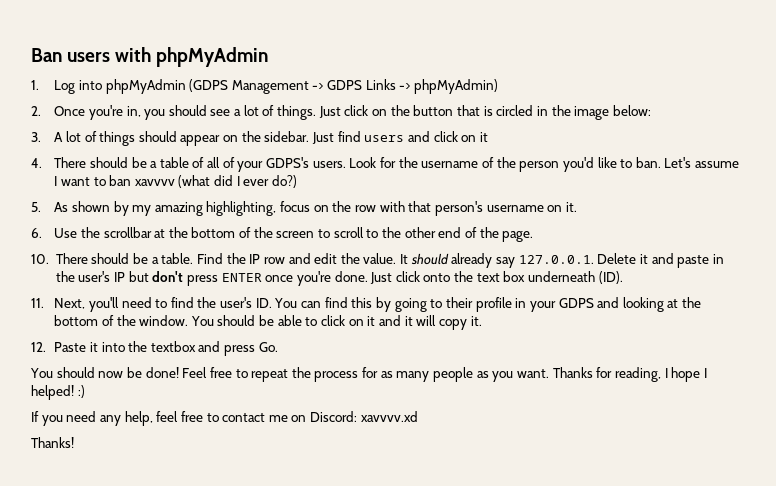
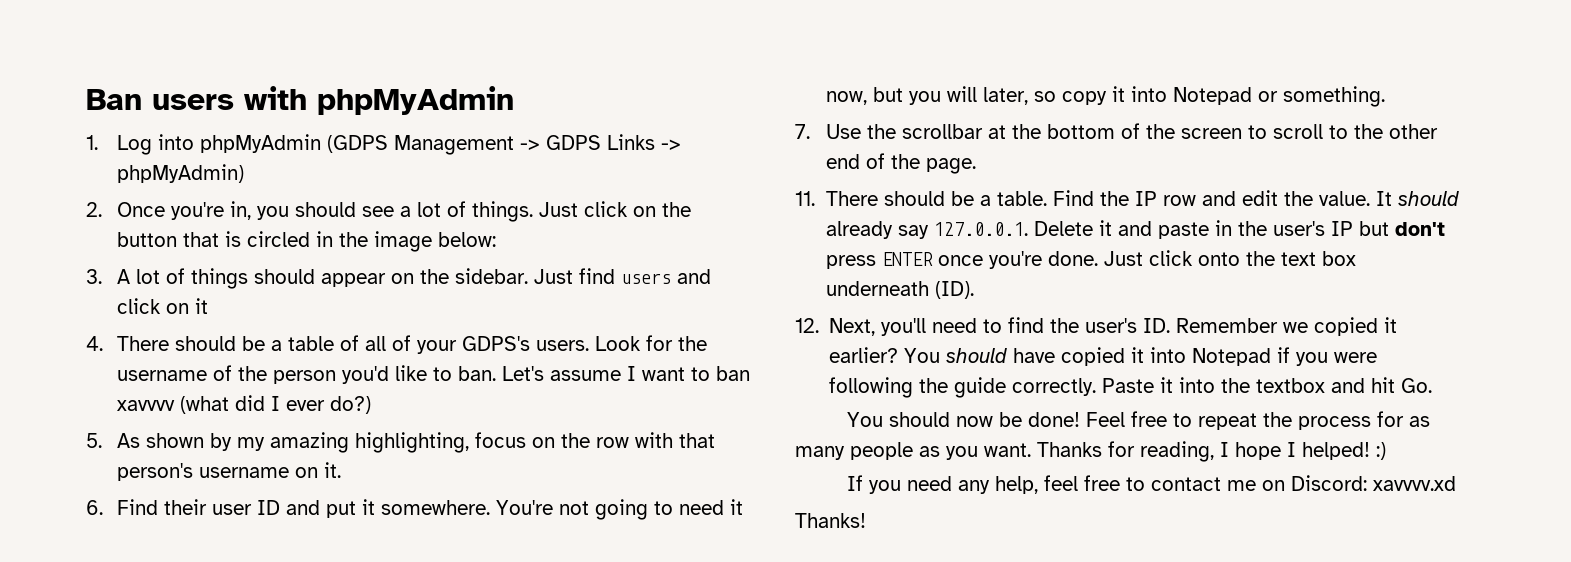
- 6. Use the scrollbar at the bottom of the screen to scroll to the other end of the page.
+ 6. Find their user ID and put it somewhere. You're not going to need it now, but you will later, so copy it into Notepad or something.
+ 7. Use the scrollbar at the bottom of the screen to scroll to the other end of the page.
- 10. There should be a table.
+ 11. There should be a table.
- 11. Next, you'll need to find the user's ID. You can find this by going to their profile in your GDPS and looking at the bottom of the window. You should be able to click on it and it will copy it.
- 12. Paste it into the textbox and press Go.
+ 12. Next, you'll need to find the user's ID. Remember we copied it earlier? You should have copied it into Notepad if you were following the guide correctly. Paste it into the textbox and hit Go.

